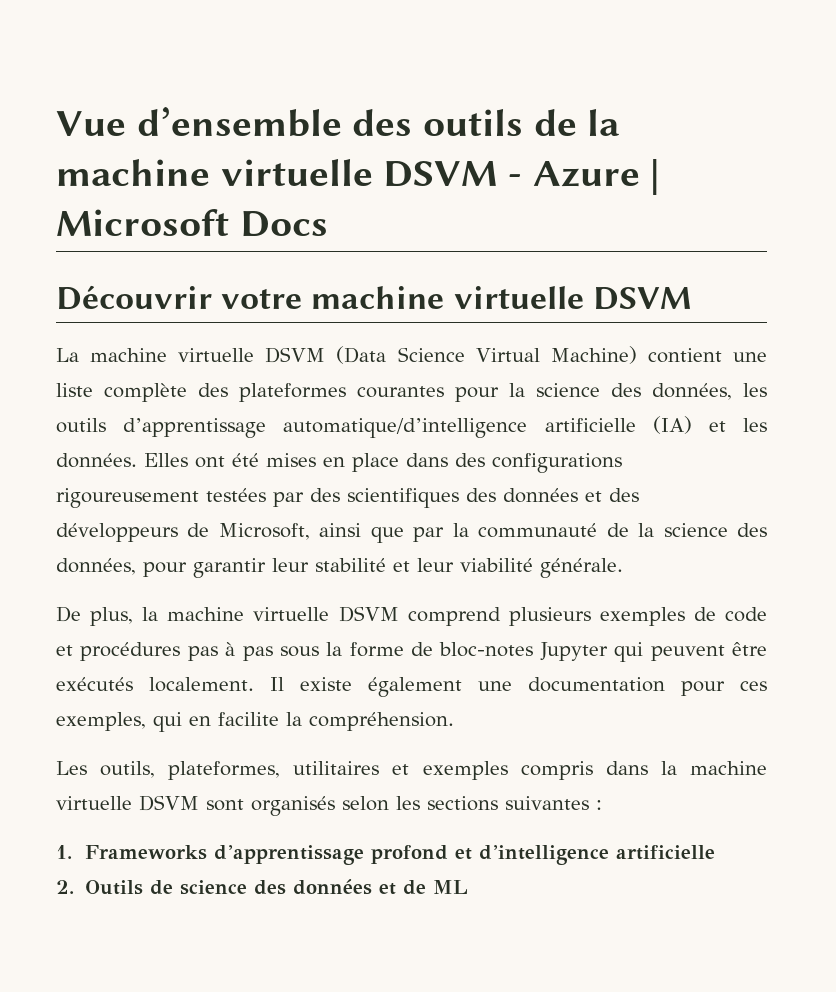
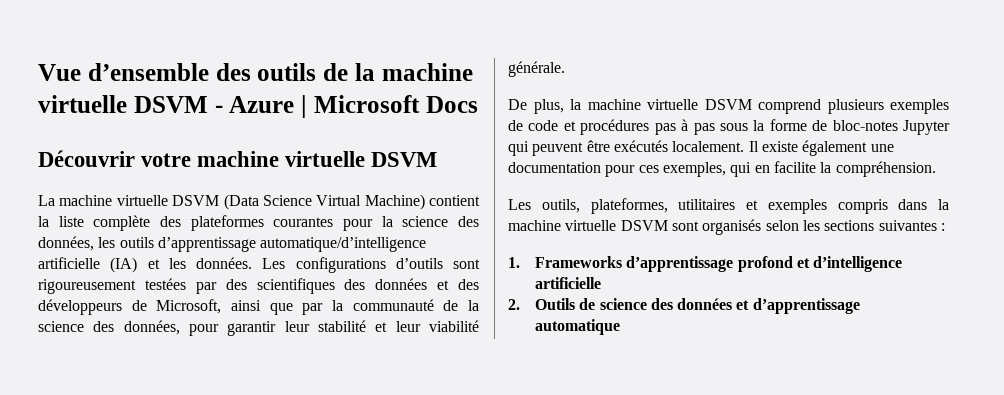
- La machine virtuelle DSVM (Data Science Virtual Machine) contient une liste complète des plateformes courantes pour la science des données, les outils d’apprentissage automatique/d’intelligence artificielle (IA) et les données.
+ La machine virtuelle DSVM (Data Science Virtual Machine) contient la liste complète des plateformes courantes pour la science des données, les outils d’apprentissage automatique/d’intelligence artificielle (IA) et les données.
- Elles ont été mises en place dans des configurations rigoureusement testées par des scientifiques des données et des développeurs de Microsoft, ainsi que par la communauté de la science des données, pour garantir leur stabilité et leur viabilité générale.
+ Les configurations d’outils sont rigoureusement testées par des scientifiques des données et des développeurs de Microsoft, ainsi que par la communauté de la science des données, pour garantir leur stabilité et leur viabilité générale.
- 2. Outils de science des données et de ML
+ 2. Outils de science des données et d’apprentissage automatique

